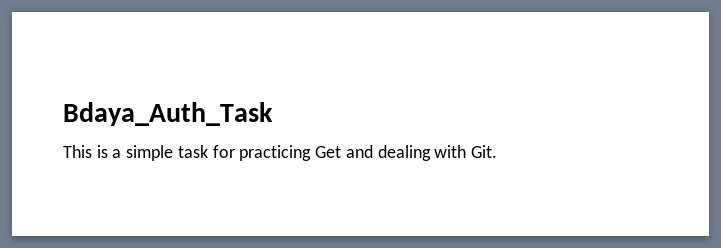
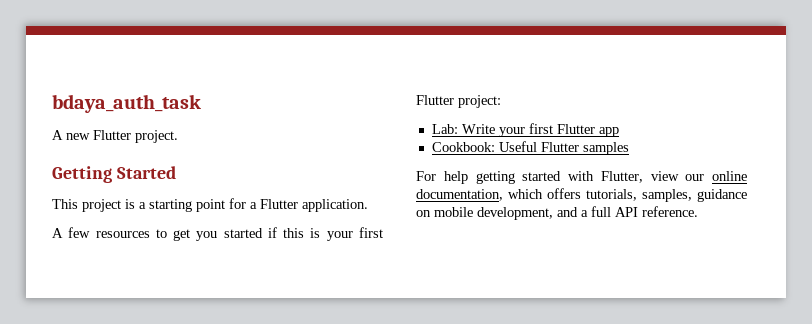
- Bdaya_Auth_Task
+ bdaya_auth_task
+ A new Flutter project.
+ Getting Started
- This is a simple task for practicing Get and dealing with Git.
+ This project is a starting point for a Flutter application.
+ A few resources to get you started if this is your first Flutter project:
+ Lab: Write your first Flutter app
+ Cookbook: Useful Flutter samples
+ For help getting started with Flutter, view our online documentation, which offers tutorials, samples, guidance on mobile development, and a full API reference.

